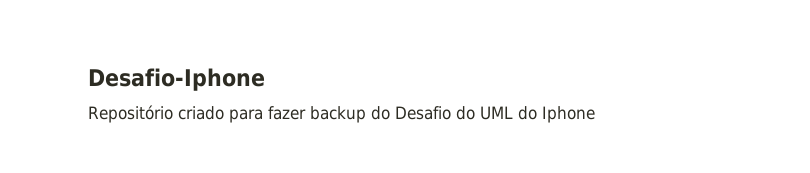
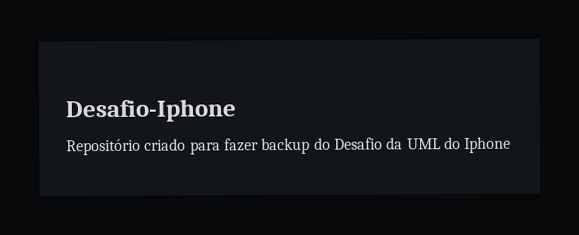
- Repositório criado para fazer backup do Desafio do UML do Iphone
+ Repositório criado para fazer backup do Desafio da UML do Iphone

